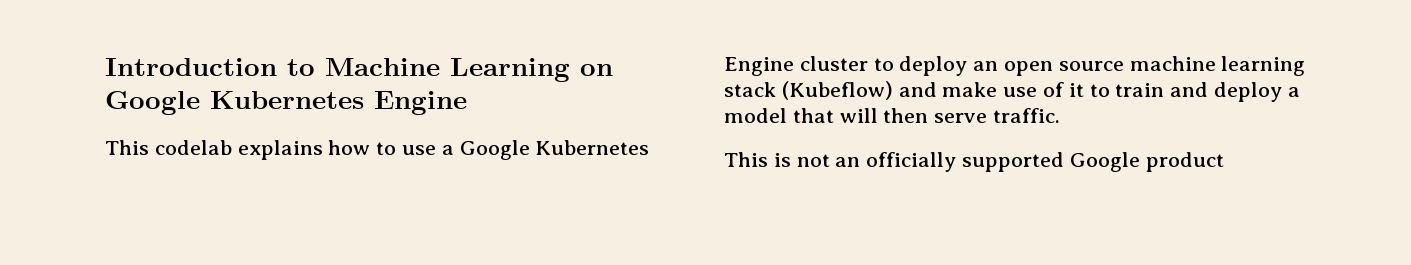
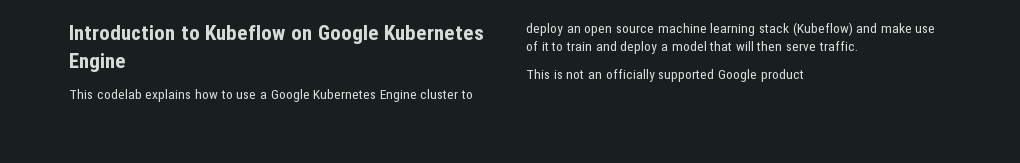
- Introduction to Machine Learning on Google Kubernetes Engine
+ Introduction to Kubeflow on Google Kubernetes Engine

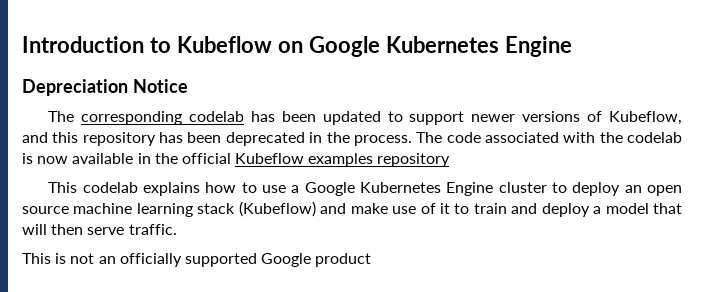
+ Depreciation Notice
+ The corresponding codelab has been updated to support newer versions of Kubeflow, and this repository has been deprecated in the process. The code associated with the codelab is now available in the official Kubeflow examples repository

